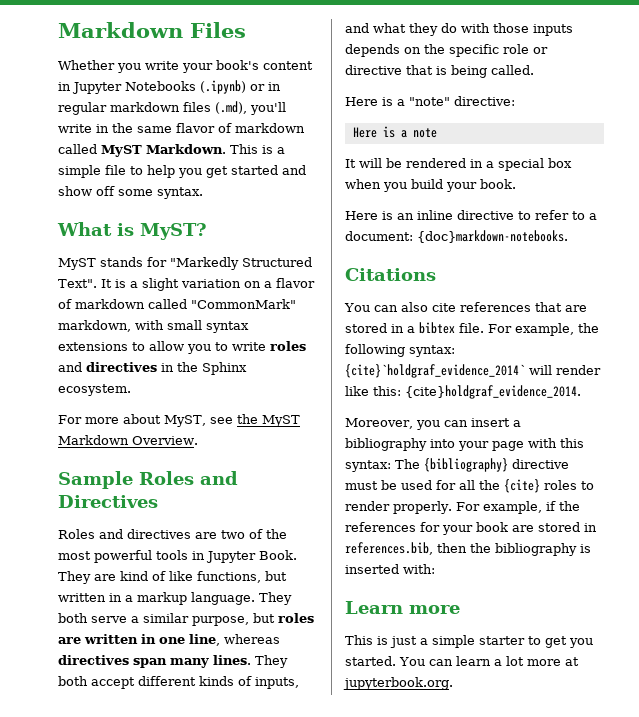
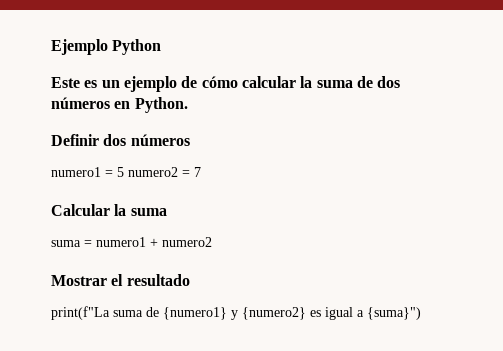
- Markdown Files
- Whether you write your book's content in Jupyter Notebooks (.ipynb) or in regular markdown files (.md), you'll write in the same flavor of markdown called MyST Markdown. This is a simple file to help you get started and show off some syntax.
- What is MyST?
- MyST stands for "Markedly Structured Text". It is a slight variation on a flavor of markdown called "CommonMark" markdown, with small syntax extensions to allow you to write roles and directives in the Sphinx ecosystem.
- For more about MyST, see the MyST Markdown Overview.
- Sample Roles and Directives
- Roles and directives are two of the most powerful tools in Jupyter Book. They are kind of like functions, but written in a markup language. They both serve a similar purpose, but roles are written in one line, whereas directives span many lines. They both accept different kinds of inputs, and what they do with those inputs depends on the specific role or directive that is being called.
- Here is a "note" directive:
- Here is a note
- It will be rendered in a special box when you build your book.
- Here is an inline directive to refer to a document: {doc}markdown-notebooks.
- Citations
- You can also cite references that are stored in a bibtex file. For example, the following syntax: {cite}`holdgraf_evidence_2014` will render like this: {cite}holdgraf_evidence_2014.
- Moreover, you can insert a bibliography into your page with this syntax: The {bibliography} directive must be used for all the {cite} roles to render properly. For example, if the references for your book are stored in references.bib, then the bibliography is inserted with:
- Learn more
- This is just a simple starter to get you started. You can learn a lot more at jupyterbook.org.
+ Ejemplo Python
+ Este es un ejemplo de cómo calcular la suma de dos números en Python.
+ Definir dos números
+ numero1 = 5 numero2 = 7
+ Calcular la suma
+ suma = numero1 + numero2
+ Mostrar el resultado
+ print(f"La suma de {numero1} y {numero2} es igual a {suma}")

